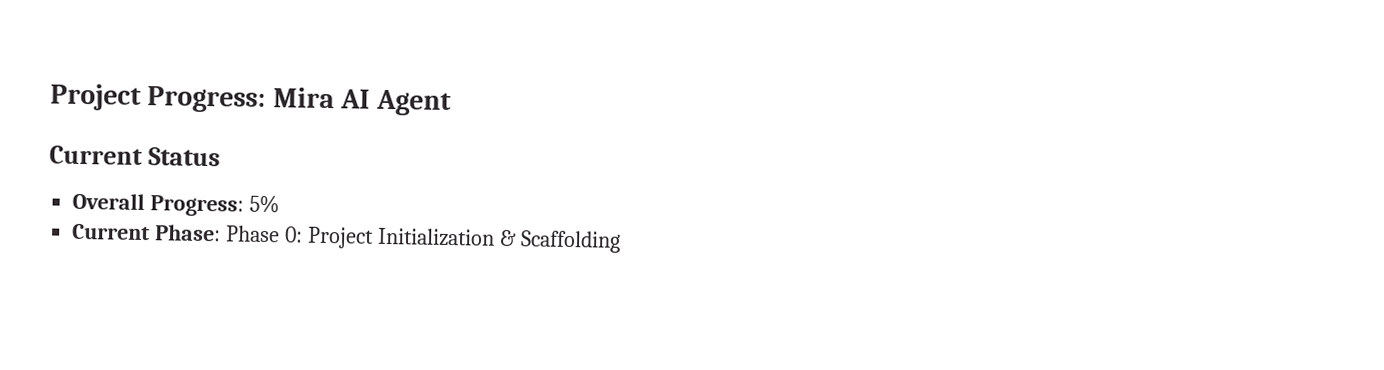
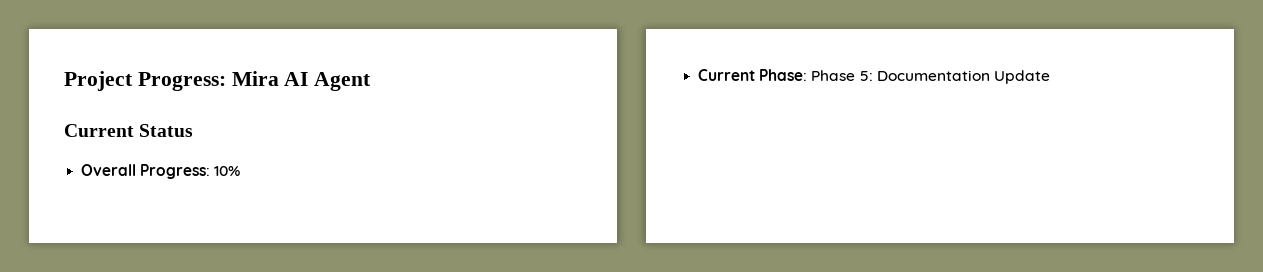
- Overall Progress: 5%
+ Overall Progress: 10%
- Current Phase: Phase 0: Project Initialization & Scaffolding
+ Current Phase: Phase 5: Documentation Update

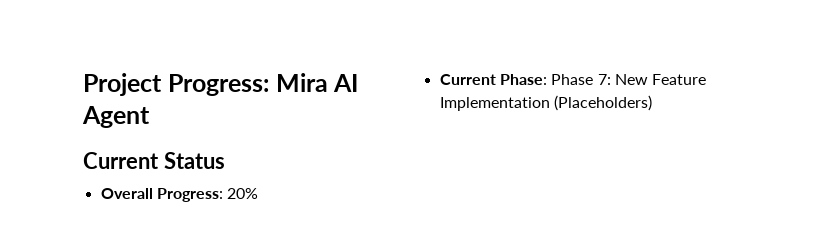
- Overall Progress: 10%
+ Overall Progress: 20%
- Current Phase: Phase 5: Documentation Update
+ Current Phase: Phase 7: New Feature Implementation (Placeholders)

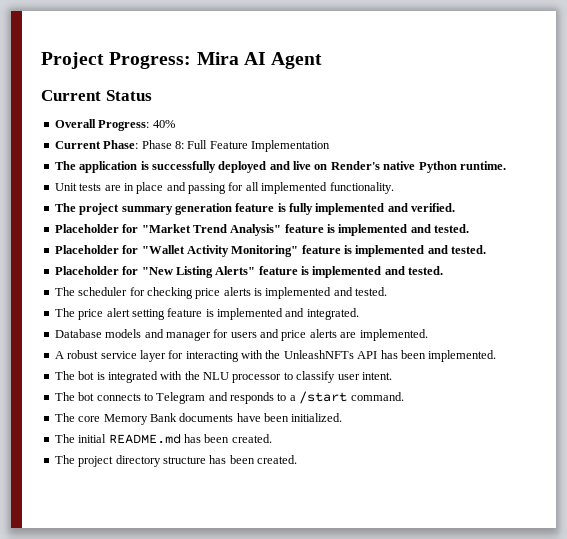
- Overall Progress: 20%
+ Overall Progress: 40%
- Current Phase: Phase 7: New Feature Implementation (Placeholders)
+ Current Phase: Phase 8: Full Feature Implementation
+ The application is successfully deployed and live on Render's native Python runtime.
+ Unit tests are in place and passing for all implemented functionality.
+ The project summary generation feature is fully implemented and verified.
+ Placeholder for "Market Trend Analysis" feature is implemented and tested.
+ Placeholder for "Wallet Activity Monitoring" feature is implemented and tested.
+ Placeholder for "New Listing Alerts" feature is implemented and tested.
+ The scheduler for checking price alerts is implemented and tested.
+ The price alert setting feature is implemented and integrated.
+ Database models and manager for users and price alerts are implemented.
+ A robust service layer for interacting with the UnleashNFTs API has been implemented.
+ The bot is integrated with the NLU processor to classify user intent.
+ The bot connects to Telegram and responds to a /start command.
+ The core Memory Bank documents have been initialized.
+ The initial README.md has been created.
+ The project directory structure has been created.

